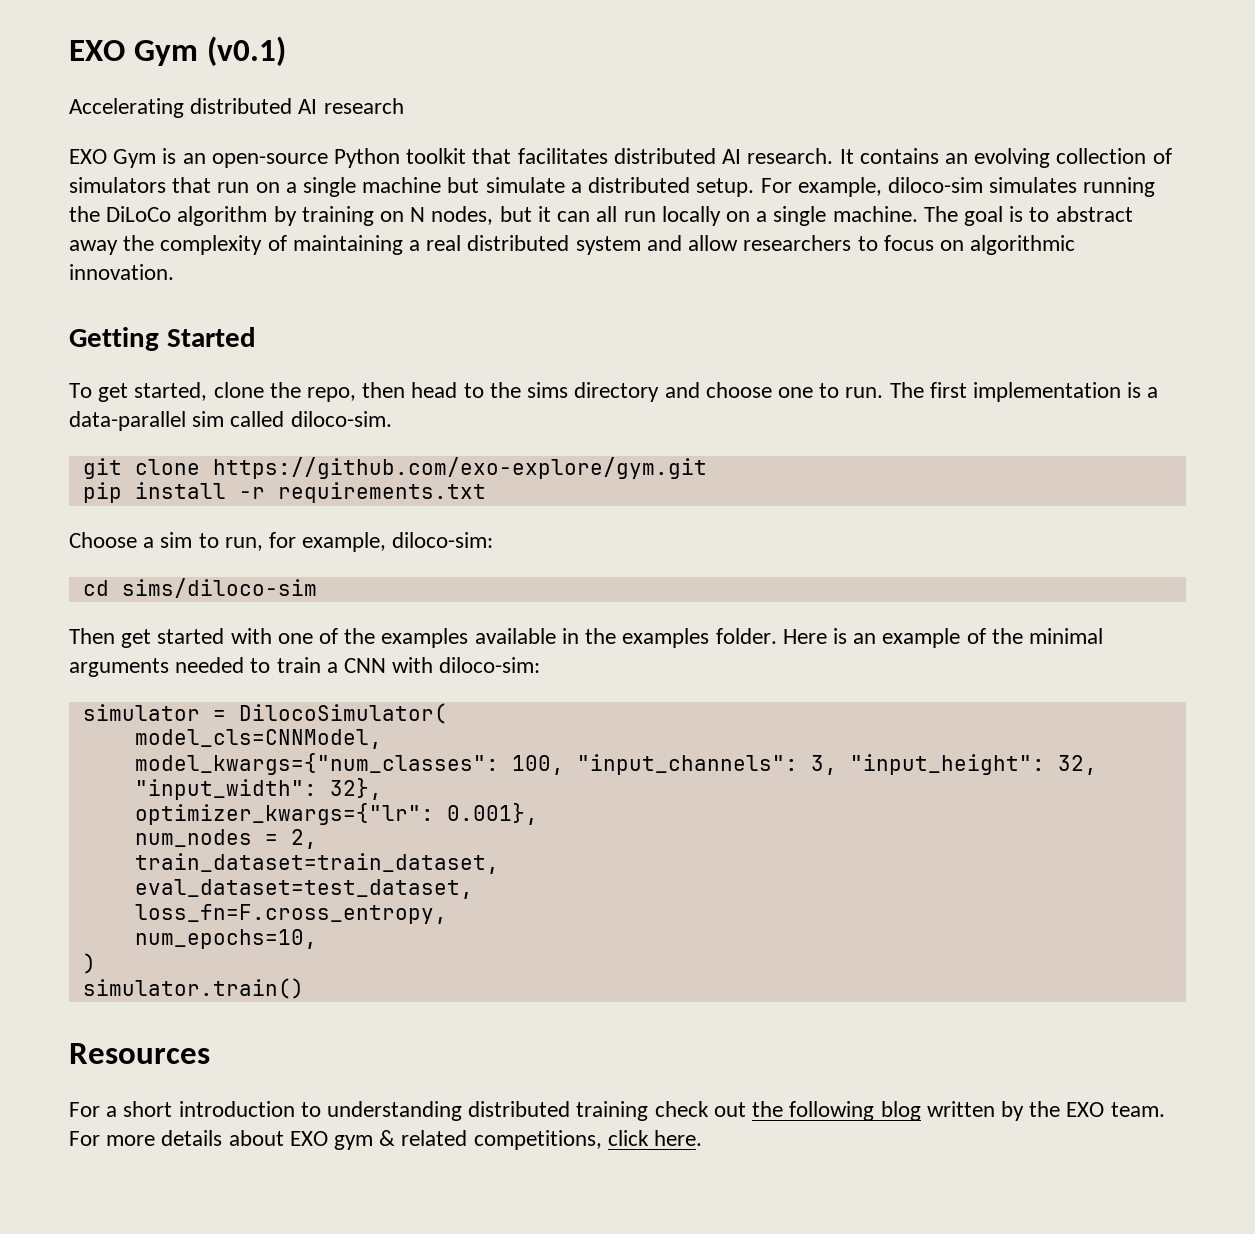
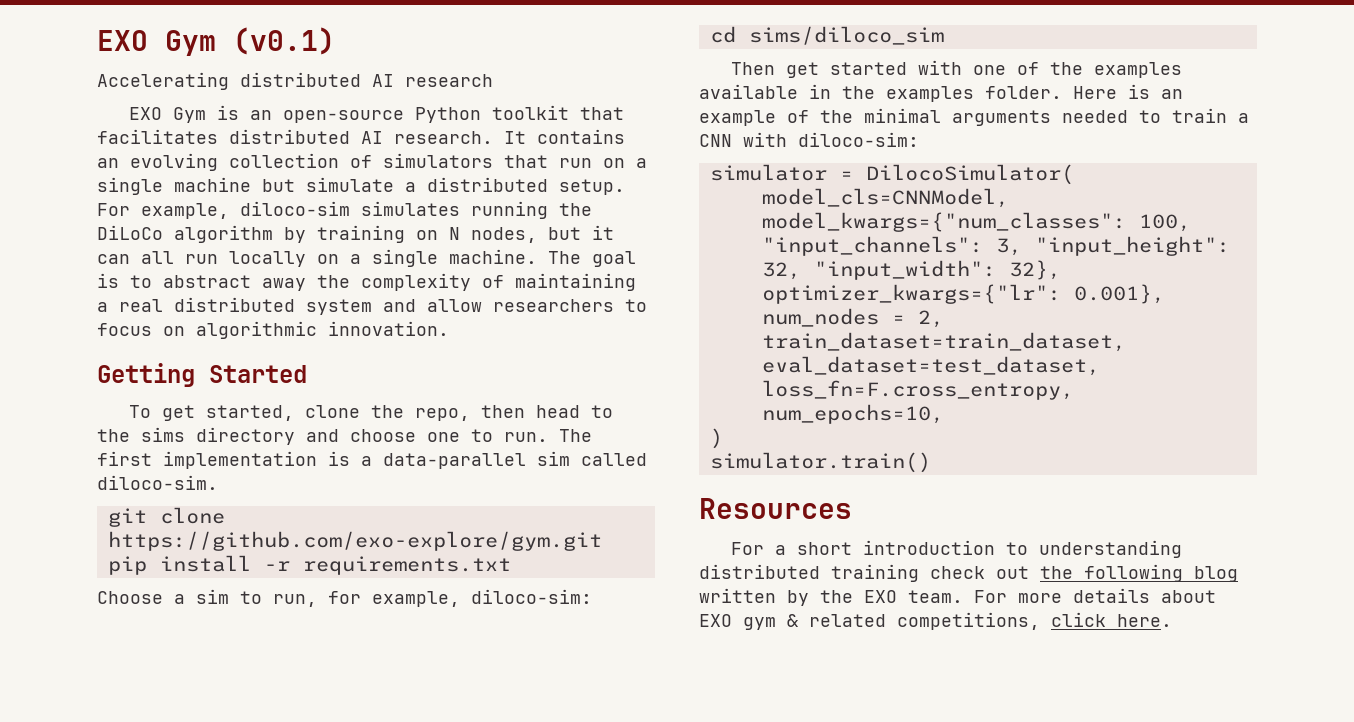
- cd sims/diloco-sim
+ cd sims/diloco_sim

